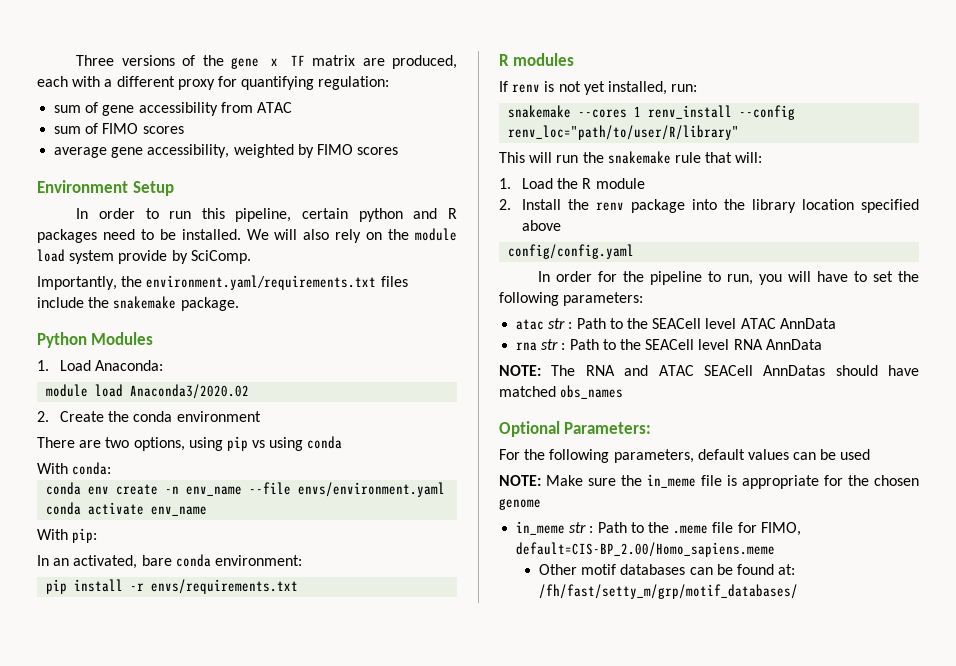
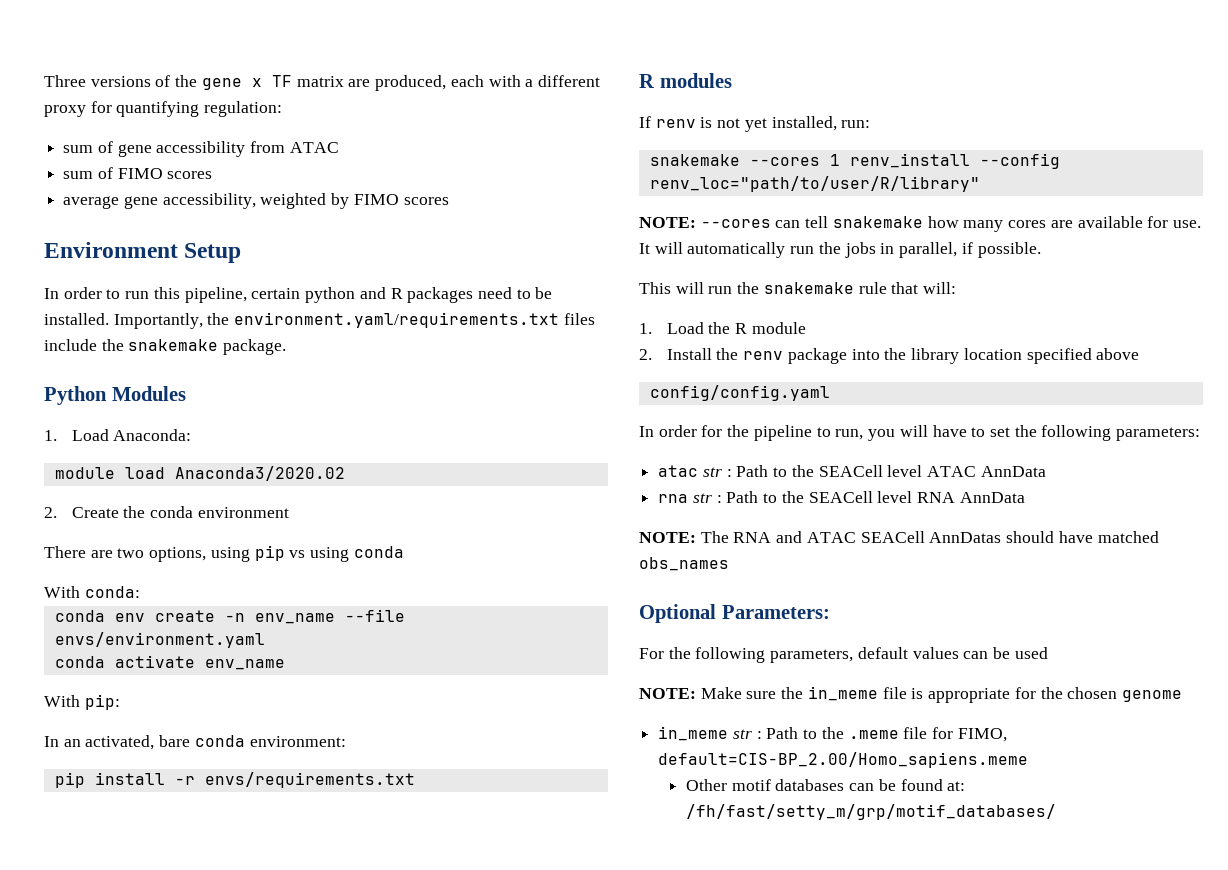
- In order to run this pipeline, certain python and R packages need to be installed. We will also rely on the module load system provide by SciComp.
- Importantly, the environment.yaml/requirements.txt files include the snakemake package.
+ In order to run this pipeline, certain python and R packages need to be installed. Importantly, the environment.yaml/requirements.txt files include the snakemake package.
+ NOTE: --cores can tell snakemake how many cores are available for use. It will automatically run the jobs in parallel, if possible.

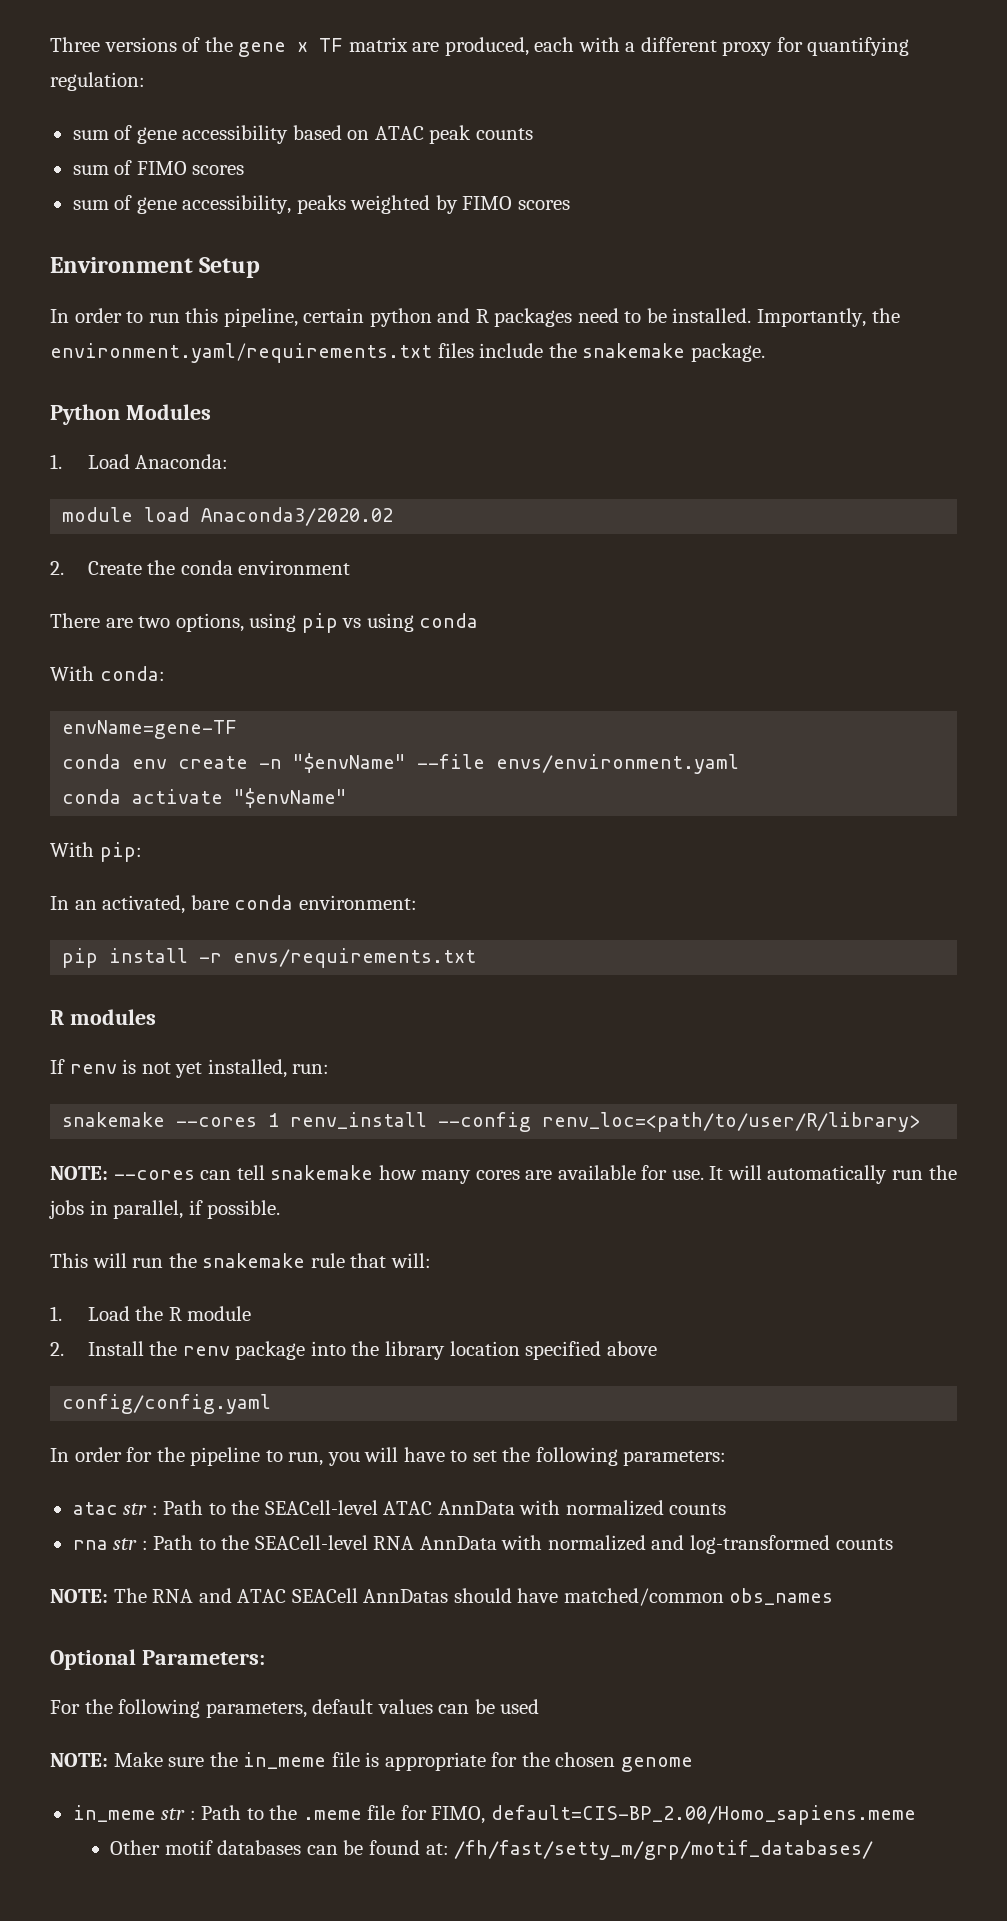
- sum of gene accessibility from ATAC
+ sum of gene accessibility based on ATAC peak counts
- average gene accessibility, weighted by FIMO scores
+ sum of gene accessibility, peaks weighted by FIMO scores
+ envName=gene-TF
- conda env create -n env_name --file envs/environment.yaml
+ conda env create -n "$envName" --file envs/environment.yaml
- conda activate env_name
+ conda activate "$envName"
- snakemake --cores 1 renv_install --config renv_loc="path/to/user/R/library"
+ snakemake --cores 1 renv_install --config renv_loc=<path/to/user/R/library>
- atac str : Path to the SEACell level ATAC AnnData
+ atac str : Path to the SEACell-level ATAC AnnData with normalized counts
- rna str : Path to the SEACell level RNA AnnData
+ rna str : Path to the SEACell-level RNA AnnData with normalized and log-transformed counts
- NOTE: The RNA and ATAC SEACell AnnDatas should have matched obs_names
+ NOTE: The RNA and ATAC SEACell AnnDatas should have matched/common obs_names

